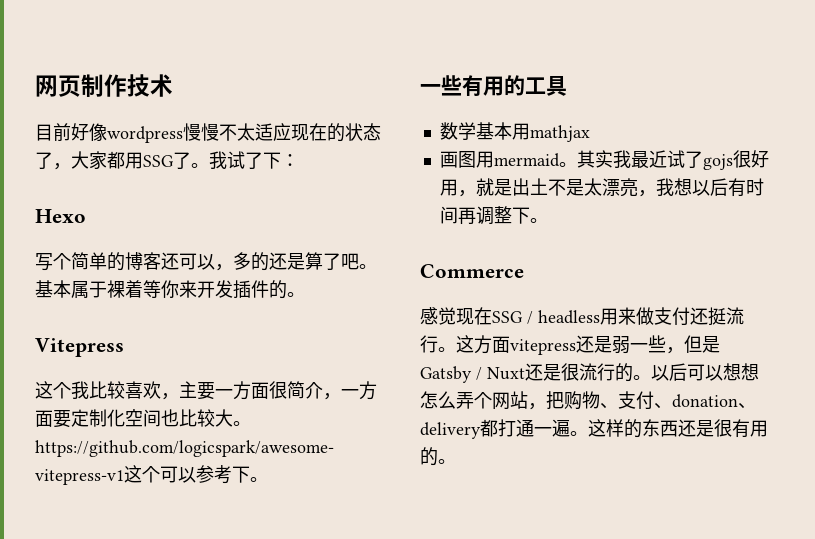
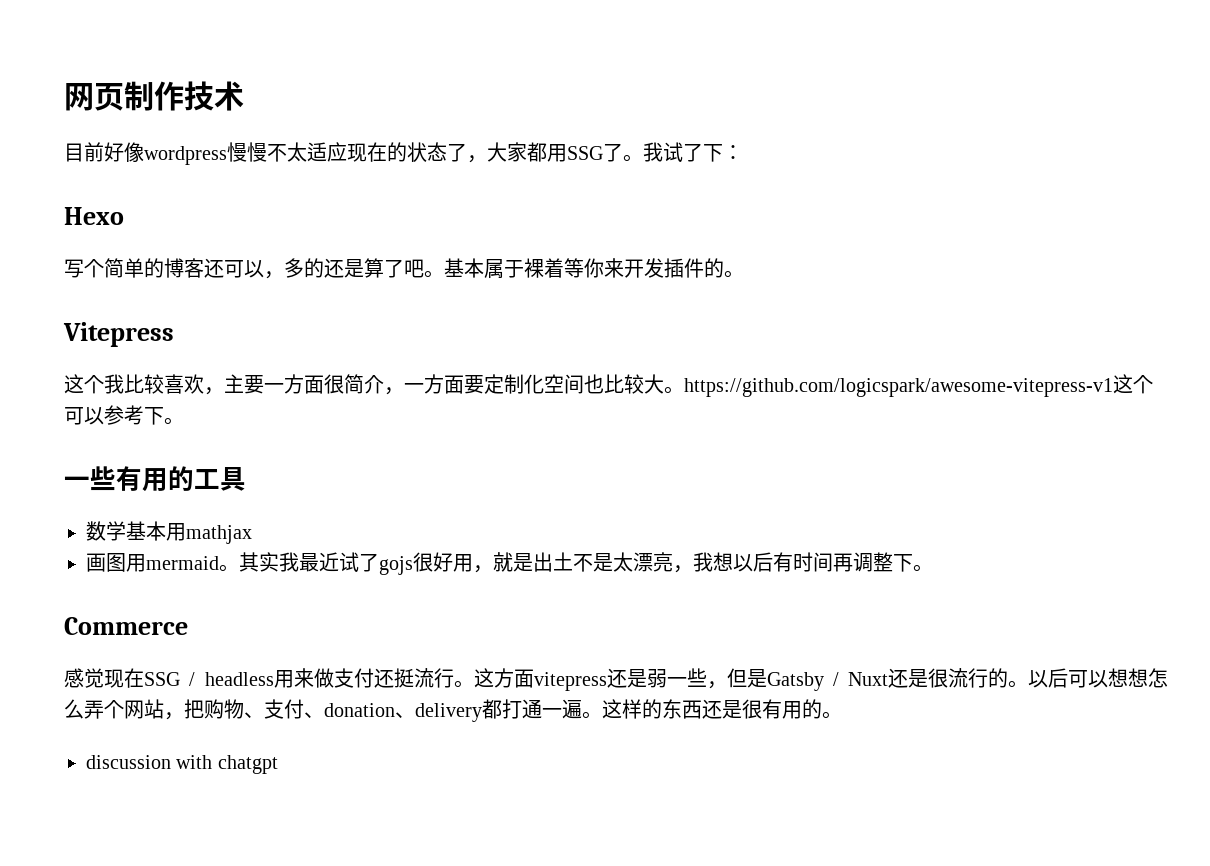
+ discussion with chatgpt

